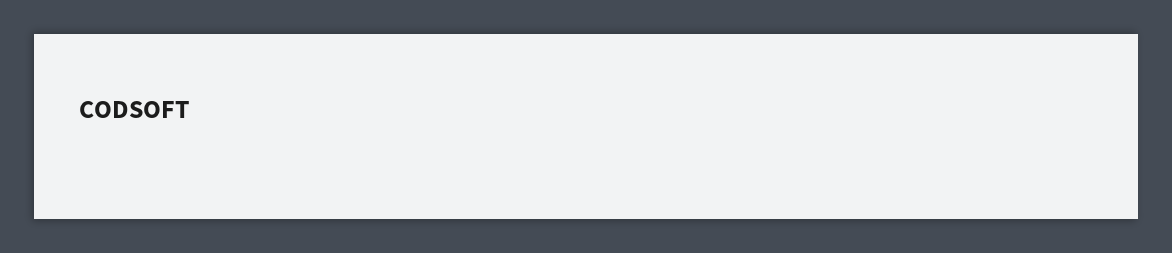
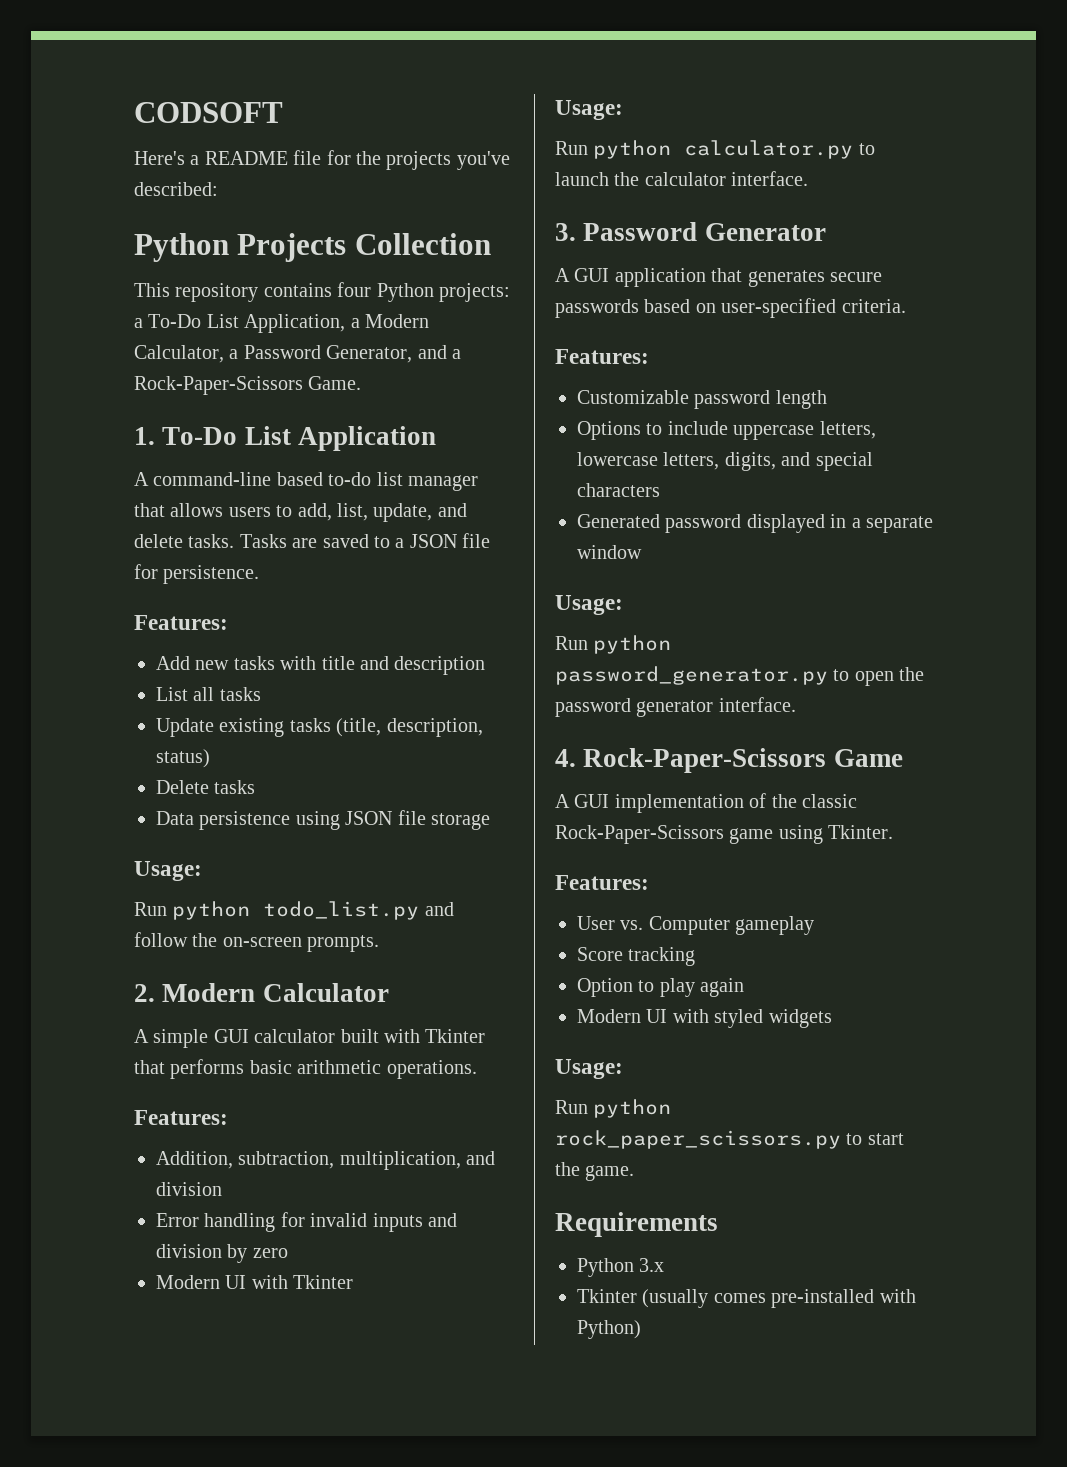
+ Here's a README file for the projects you've described:
+ Python Projects Collection
+ This repository contains four Python projects: a To-Do List Application, a Modern Calculator, a Password Generator, and a Rock-Paper-Scissors Game.
+ 1. To-Do List Application
+ A command-line based to-do list manager that allows users to add, list, update, and delete tasks. Tasks are saved to a JSON file for persistence.
+ Features:
+ Add new tasks with title and description
+ List all tasks
+ Update existing tasks (title, description, status)
+ Delete tasks
+ Data persistence using JSON file storage
+ Usage:
+ Run python todo_list.py and follow the on-screen prompts.
+ 2. Modern Calculator
+ A simple GUI calculator built with Tkinter that performs basic arithmetic operations.
+ Features:
+ Addition, subtraction, multiplication, and division
+ Error handling for invalid inputs and division by zero
+ Modern UI with Tkinter
+ Usage:
+ Run python calculator.py to launch the calculator interface.
+ 3. Password Generator
+ A GUI application that generates secure passwords based on user-specified criteria.
+ Features:
+ Customizable password length
+ Options to include uppercase letters, lowercase letters, digits, and special characters
+ Generated password displayed in a separate window
+ Usage:
+ Run python password_generator.py to open the password generator interface.
+ 4. Rock-Paper-Scissors Game
+ A GUI implementation of the classic Rock-Paper-Scissors game using Tkinter.
+ Features:
+ User vs. Computer gameplay
+ Score tracking
+ Option to play again
+ Modern UI with styled widgets
+ Usage:
+ Run python rock_paper_scissors.py to start the game.
+ Requirements
+ Python 3.x
+ Tkinter (usually comes pre-installed with Python)

